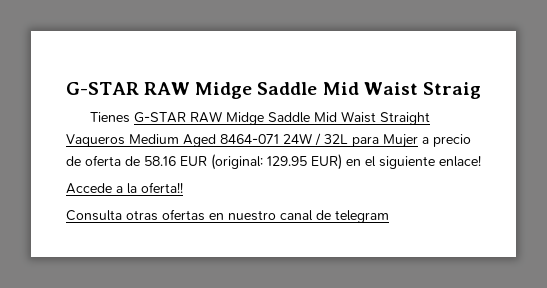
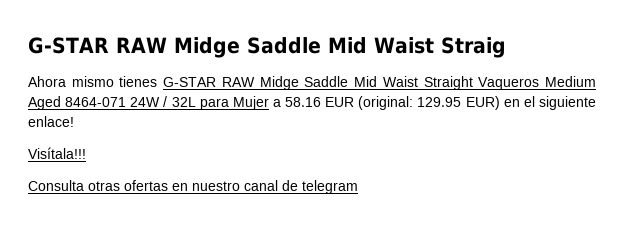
- Tienes G-STAR RAW Midge Saddle Mid Waist Straight Vaqueros Medium Aged 8464-071 24W / 32L para Mujer a precio de oferta de 58.16 EUR (original: 129.95 EUR) en el siguiente enlace!
+ Ahora mismo tienes G-STAR RAW Midge Saddle Mid Waist Straight Vaqueros Medium Aged 8464-071 24W / 32L para Mujer a 58.16 EUR (original: 129.95 EUR) en el siguiente enlace!
- Accede a la oferta!!
+ Visítala!!!

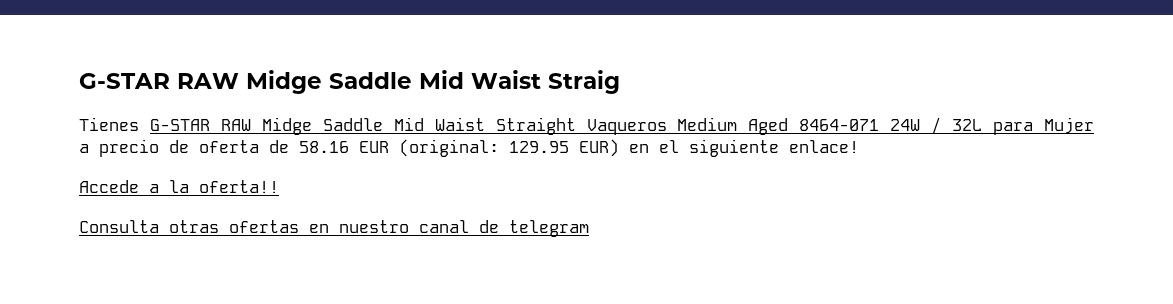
- Ahora mismo tienes G-STAR RAW Midge Saddle Mid Waist Straight Vaqueros Medium Aged 8464-071 24W / 32L para Mujer a 58.16 EUR (original: 129.95 EUR) en el siguiente enlace!
+ Tienes G-STAR RAW Midge Saddle Mid Waist Straight Vaqueros Medium Aged 8464-071 24W / 32L para Mujer a precio de oferta de 58.16 EUR (original: 129.95 EUR) en el siguiente enlace!
- Visítala!!!
+ Accede a la oferta!!

